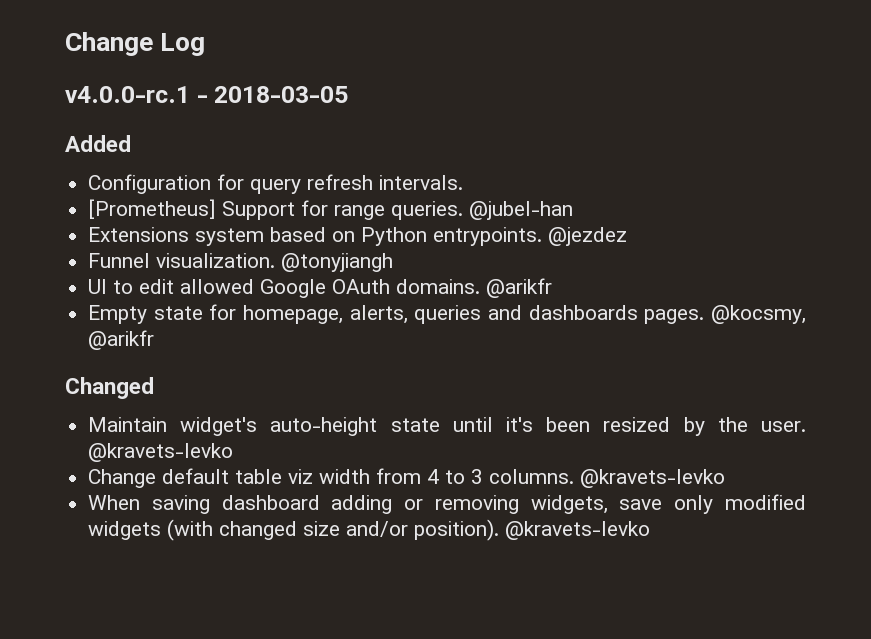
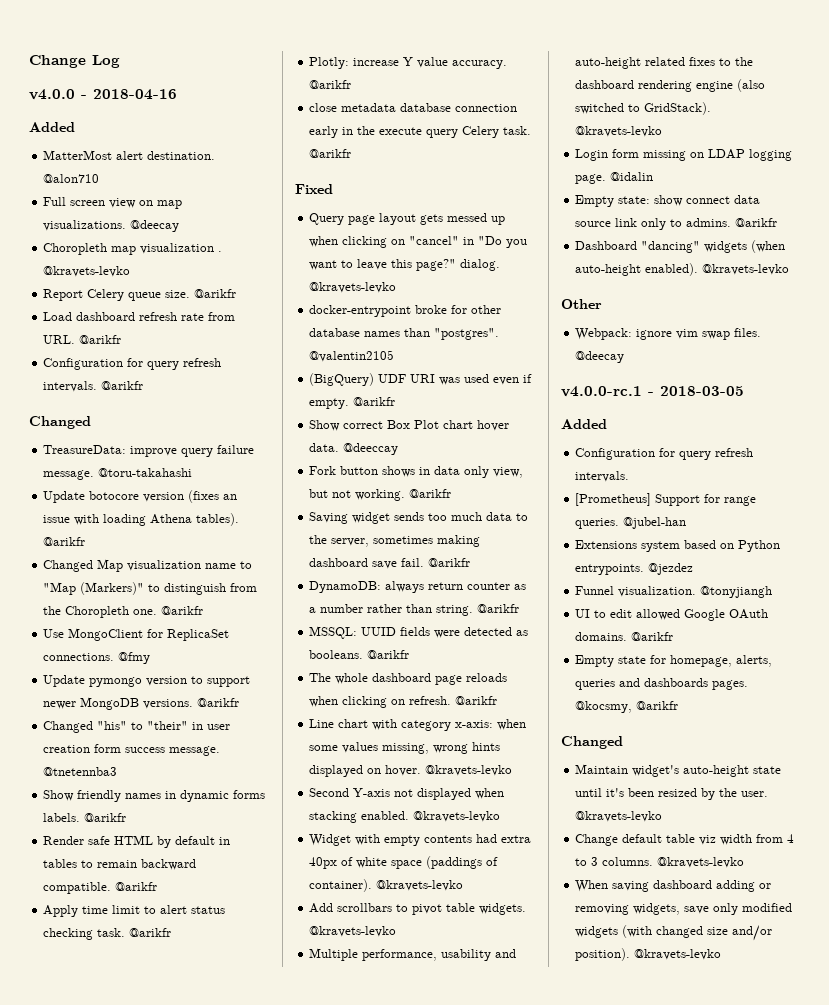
+ v4.0.0 - 2018-04-16
+ Added
+ MatterMost alert destination. @alon710
+ Full screen view on map visualizations. @deecay
+ Choropleth map visualization . @kravets-levko
+ Report Celery queue size. @arikfr
+ Load dashboard refresh rate from URL. @arikfr
+ Configuration for query refresh intervals. @arikfr
+ Changed
+ TreasureData: improve query failure message. @toru-takahashi
+ Update botocore version (fixes an issue with loading Athena tables). @arikfr
+ Changed Map visualization name to "Map (Markers)" to distinguish from the Choropleth one. @arikfr
+ Use MongoClient for ReplicaSet connections. @fmy
+ Update pymongo version to support newer MongoDB versions. @arikfr
+ Changed "his" to "their" in user creation form success message. @tnetennba3
+ Show friendly names in dynamic forms labels. @arikfr
+ Render safe HTML by default in tables to remain backward compatible. @arikfr
+ Apply time limit to alert status checking task. @arikfr
+ Plotly: increase Y value accuracy. @arikfr
+ close metadata database connection early in the execute query Celery task. @arikfr
+ Fixed
+ Query page layout gets messed up when clicking on "cancel" in "Do you want to leave this page?" dialog. @kravets-levko
+ docker-entrypoint broke for other database names than "postgres". @valentin2105
+ (BigQuery) UDF URI was used even if empty. @arikfr
+ Show correct Box Plot chart hover data. @deeccay
+ Fork button shows in data only view, but not working. @arikfr
+ Saving widget sends too much data to the server, sometimes making dashboard save fail. @arikfr
+ DynamoDB: always return counter as a number rather than string. @arikfr
+ MSSQL: UUID fields were detected as booleans. @arikfr
+ The whole dashboard page reloads when clicking on refresh. @arikfr
+ Line chart with category x-axis: when some values missing, wrong hints displayed on hover. @kravets-levko
+ Second Y-axis not displayed when stacking enabled. @kravets-levko
+ Widget with empty contents had extra 40px of white space (paddings of container). @kravets-levko
+ Add scrollbars to pivot table widgets. @kravets-levko
+ Multiple performance, usability and auto-height related fixes to the dashboard rendering engine (also switched to GridStack). @kravets-levko
+ Login form missing on LDAP logging page. @idalin
+ Empty state: show connect data source link only to admins. @arikfr
+ Dashboard "dancing" widgets (when auto-height enabled). @kravets-levko
+ Other
+ Webpack: ignore vim swap files. @deecay

